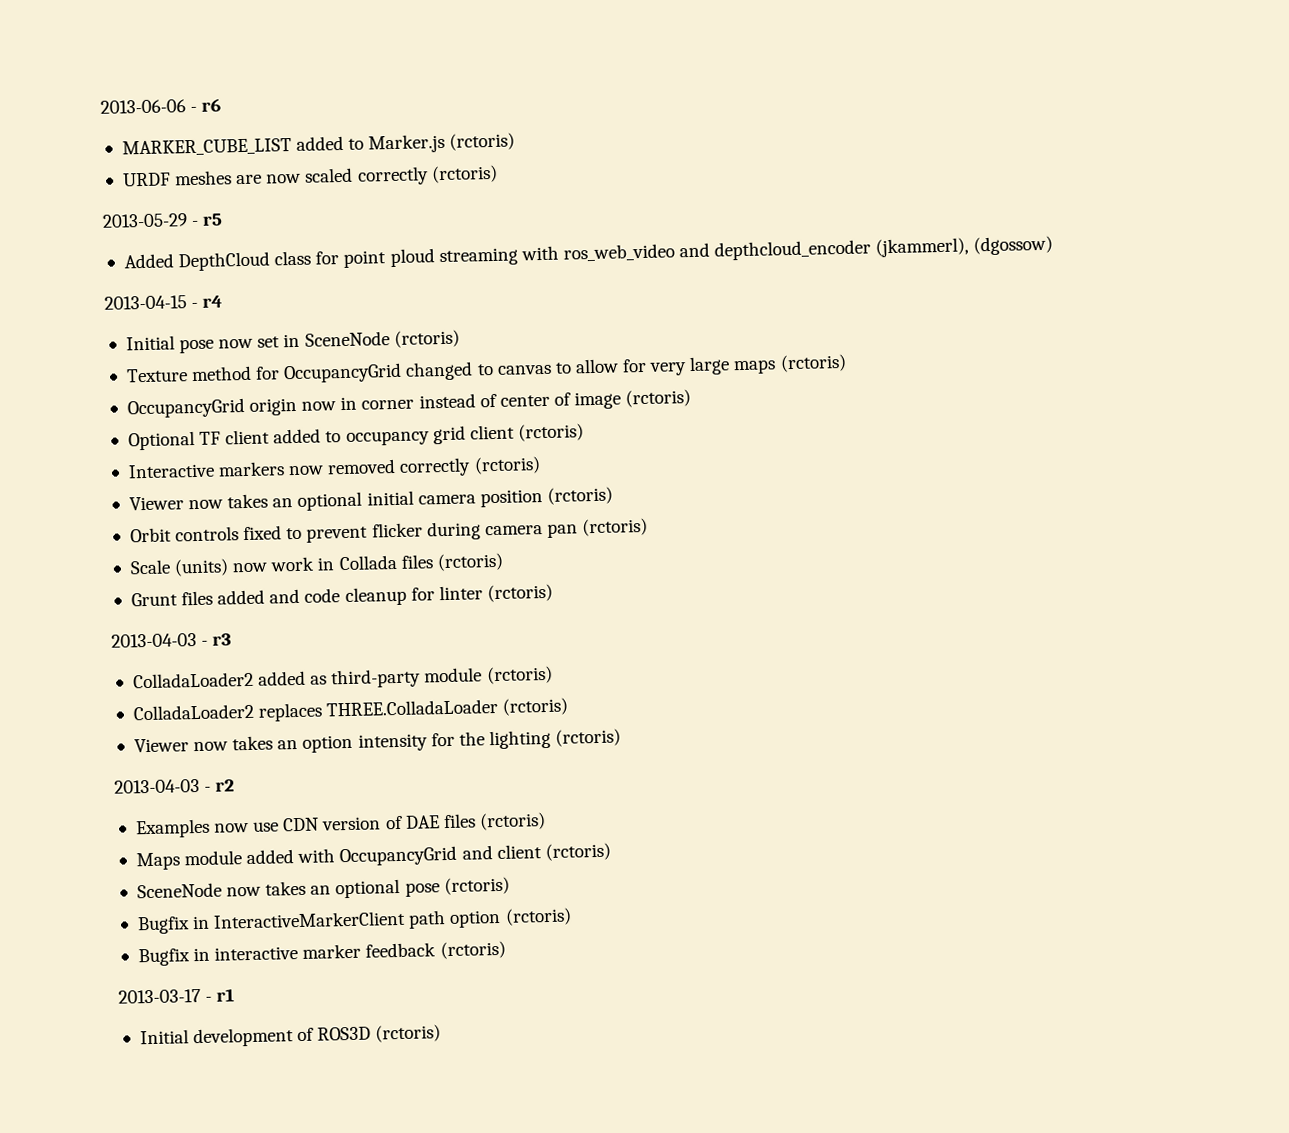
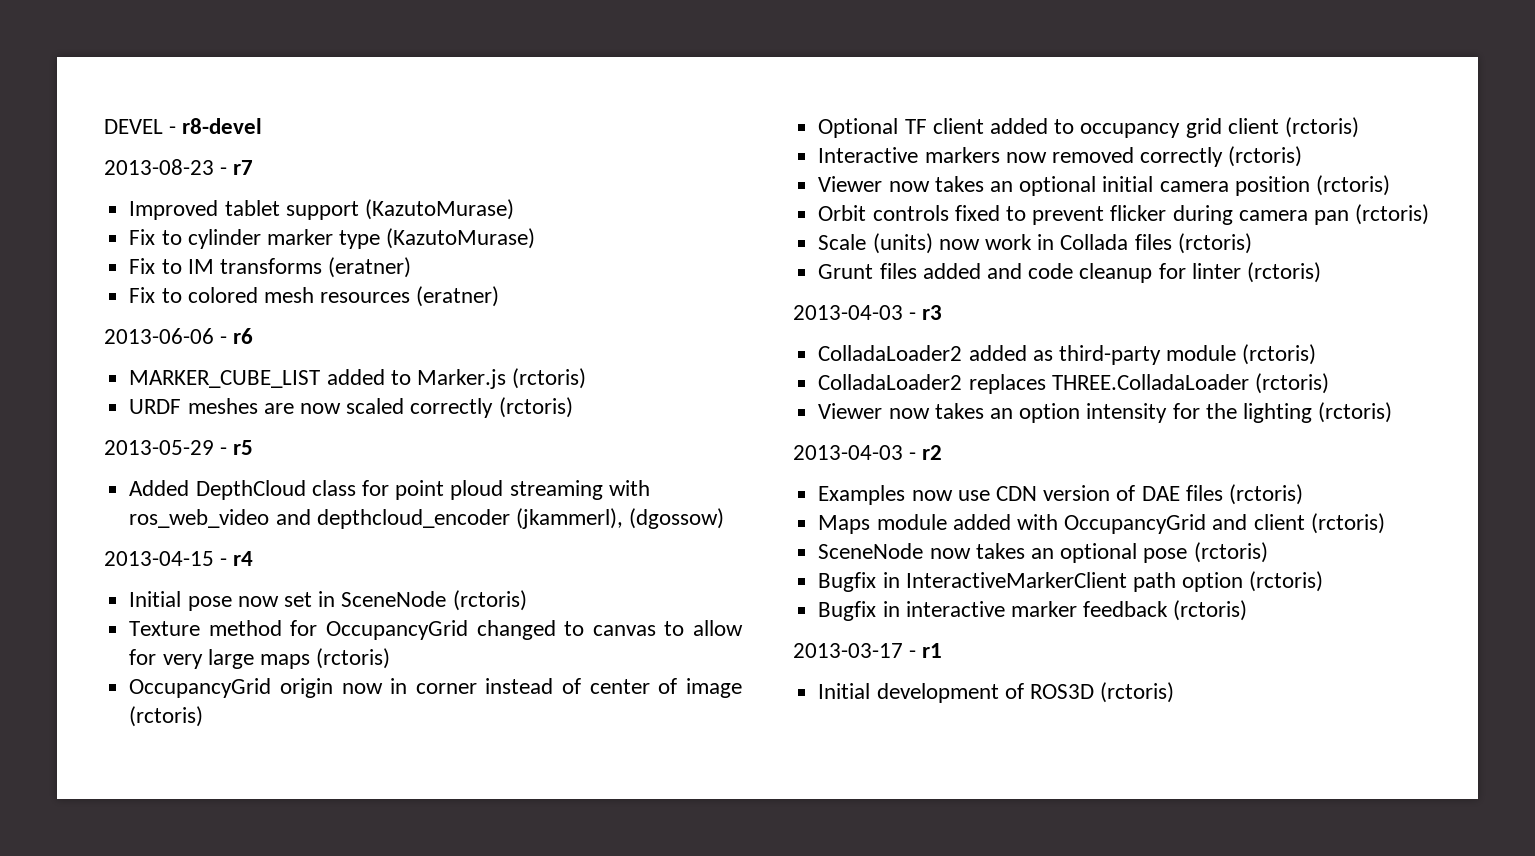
+ DEVEL - r8-devel
+ 2013-08-23 - r7
+ Improved tablet support (KazutoMurase)
+ Fix to cylinder marker type (KazutoMurase)
+ Fix to IM transforms (eratner)
+ Fix to colored mesh resources (eratner)

